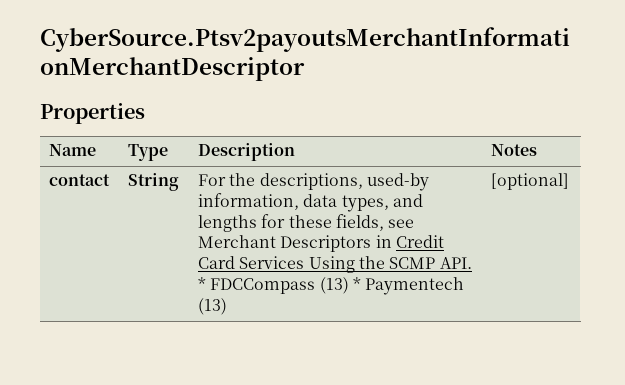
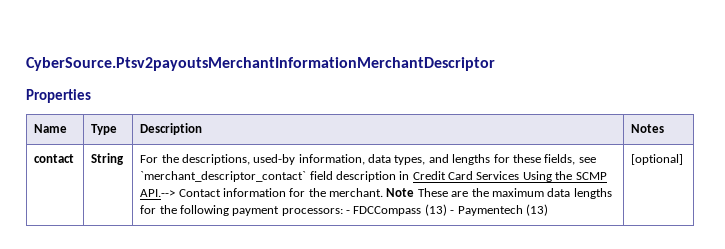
- For the descriptions, used-by information, data types, and lengths for these fields, see Merchant Descriptors in Credit Card Services Using the SCMP API. * FDCCompass (13) * Paymentech (13)
+ For the descriptions, used-by information, data types, and lengths for these fields, see `merchant_descriptor_contact` field description in Credit Card Services Using the SCMP API.--> Contact information for the merchant. Note These are the maximum data lengths for the following payment processors: - FDCCompass (13) - Paymentech (13)

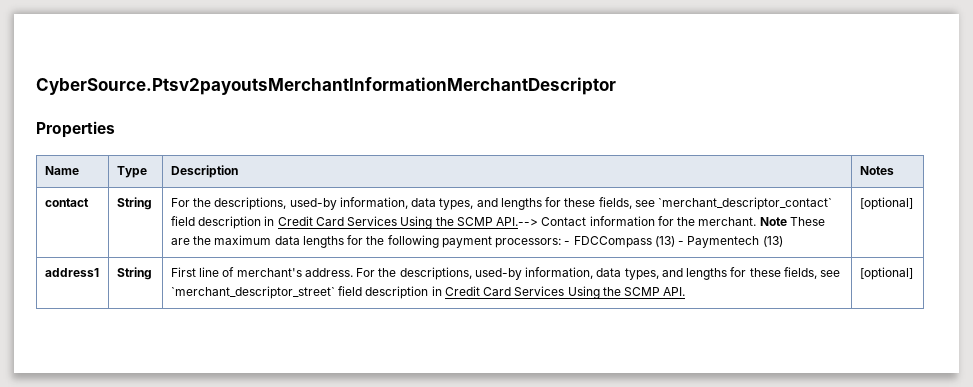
+ address1 | String | First line of merchant's address. For the descriptions, used-by information, data types, and lengths for these fields, see `merchant_descriptor_street` field description in Credit Card Services Using the SCMP API. | [optional]

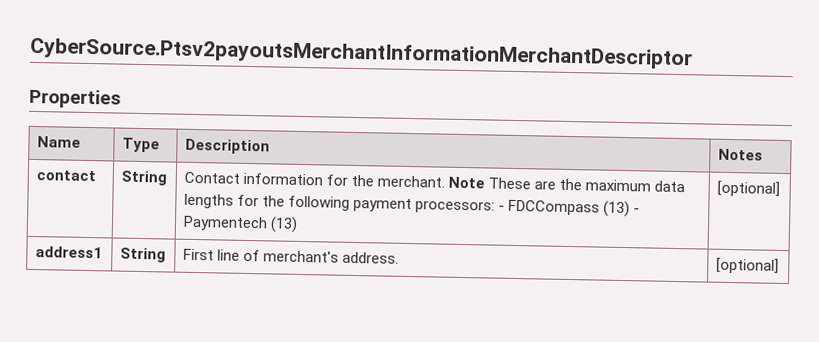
- For the descriptions, used-by information, data types, and lengths for these fields, see `merchant_descriptor_contact` field description in Credit Card Services Using the SCMP API.--> Contact information for the merchant.
+ Contact information for the merchant.
- address1 | String | First line of merchant's address. For the descriptions, used-by information, data types, and lengths for these fields, see `merchant_descriptor_street` field description in Credit Card Services Using the SCMP API. | [optional]
+ address1 | String | First line of merchant's address. | [optional]

